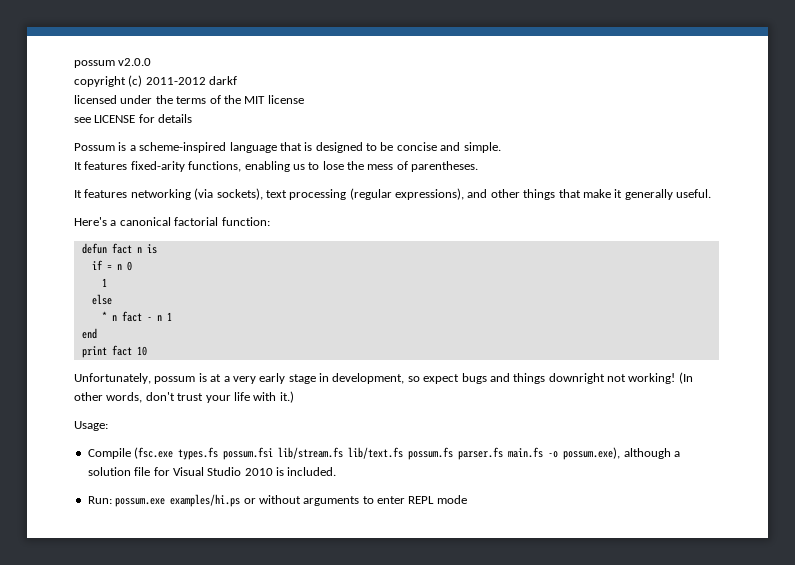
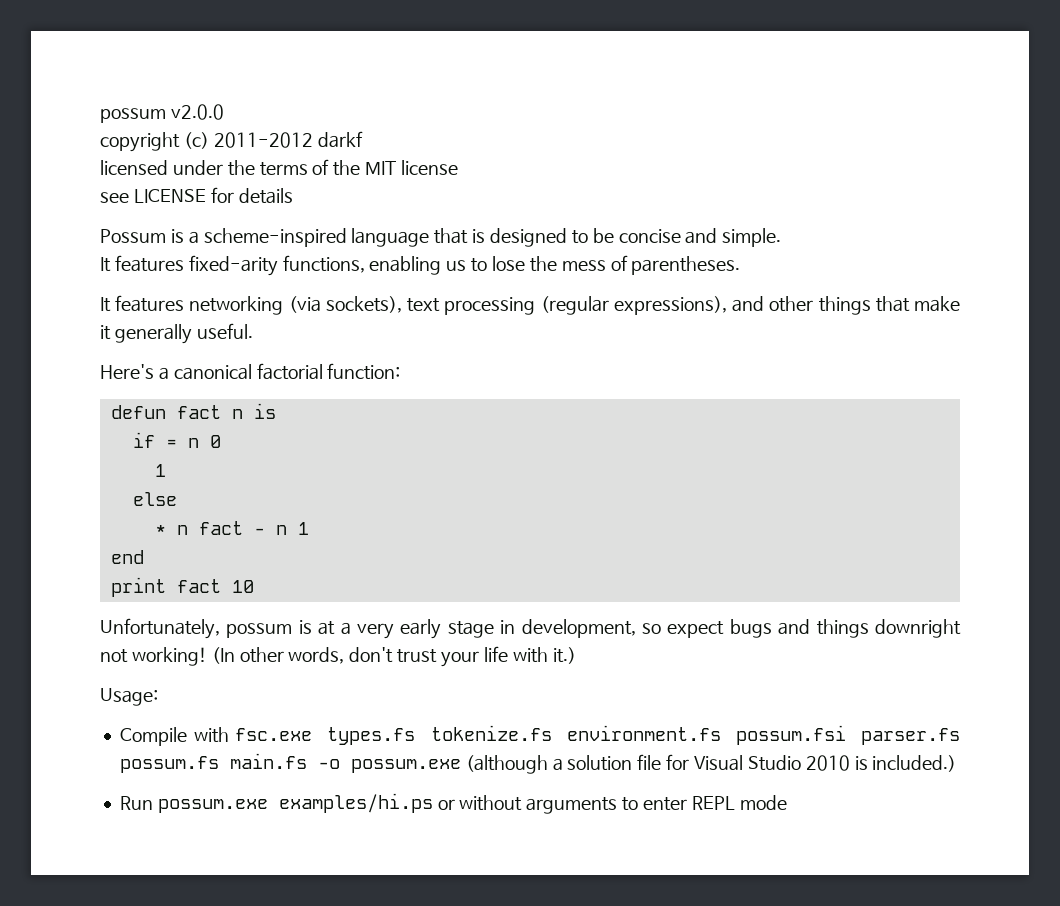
- Compile (fsc.exe types.fs possum.fsi lib/stream.fs lib/text.fs possum.fs parser.fs main.fs -o possum.exe), although a solution file for Visual Studio 2010 is included.
- Run: possum.exe examples/hi.ps or without arguments to enter REPL mode
+ Compile with fsc.exe types.fs tokenize.fs environment.fs possum.fsi parser.fs possum.fs main.fs -o possum.exe (although a solution file for Visual Studio 2010 is included.)
+ Run possum.exe examples/hi.ps or without arguments to enter REPL mode

